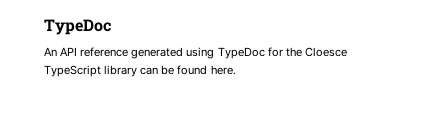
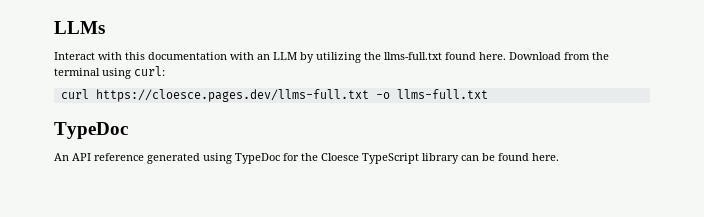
+ LLMs
+ Interact with this documentation with an LLM by utilizing the llms-full.txt found here. Download from the terminal using curl:
+ curl https://cloesce.pages.dev/llms-full.txt -o llms-full.txt

